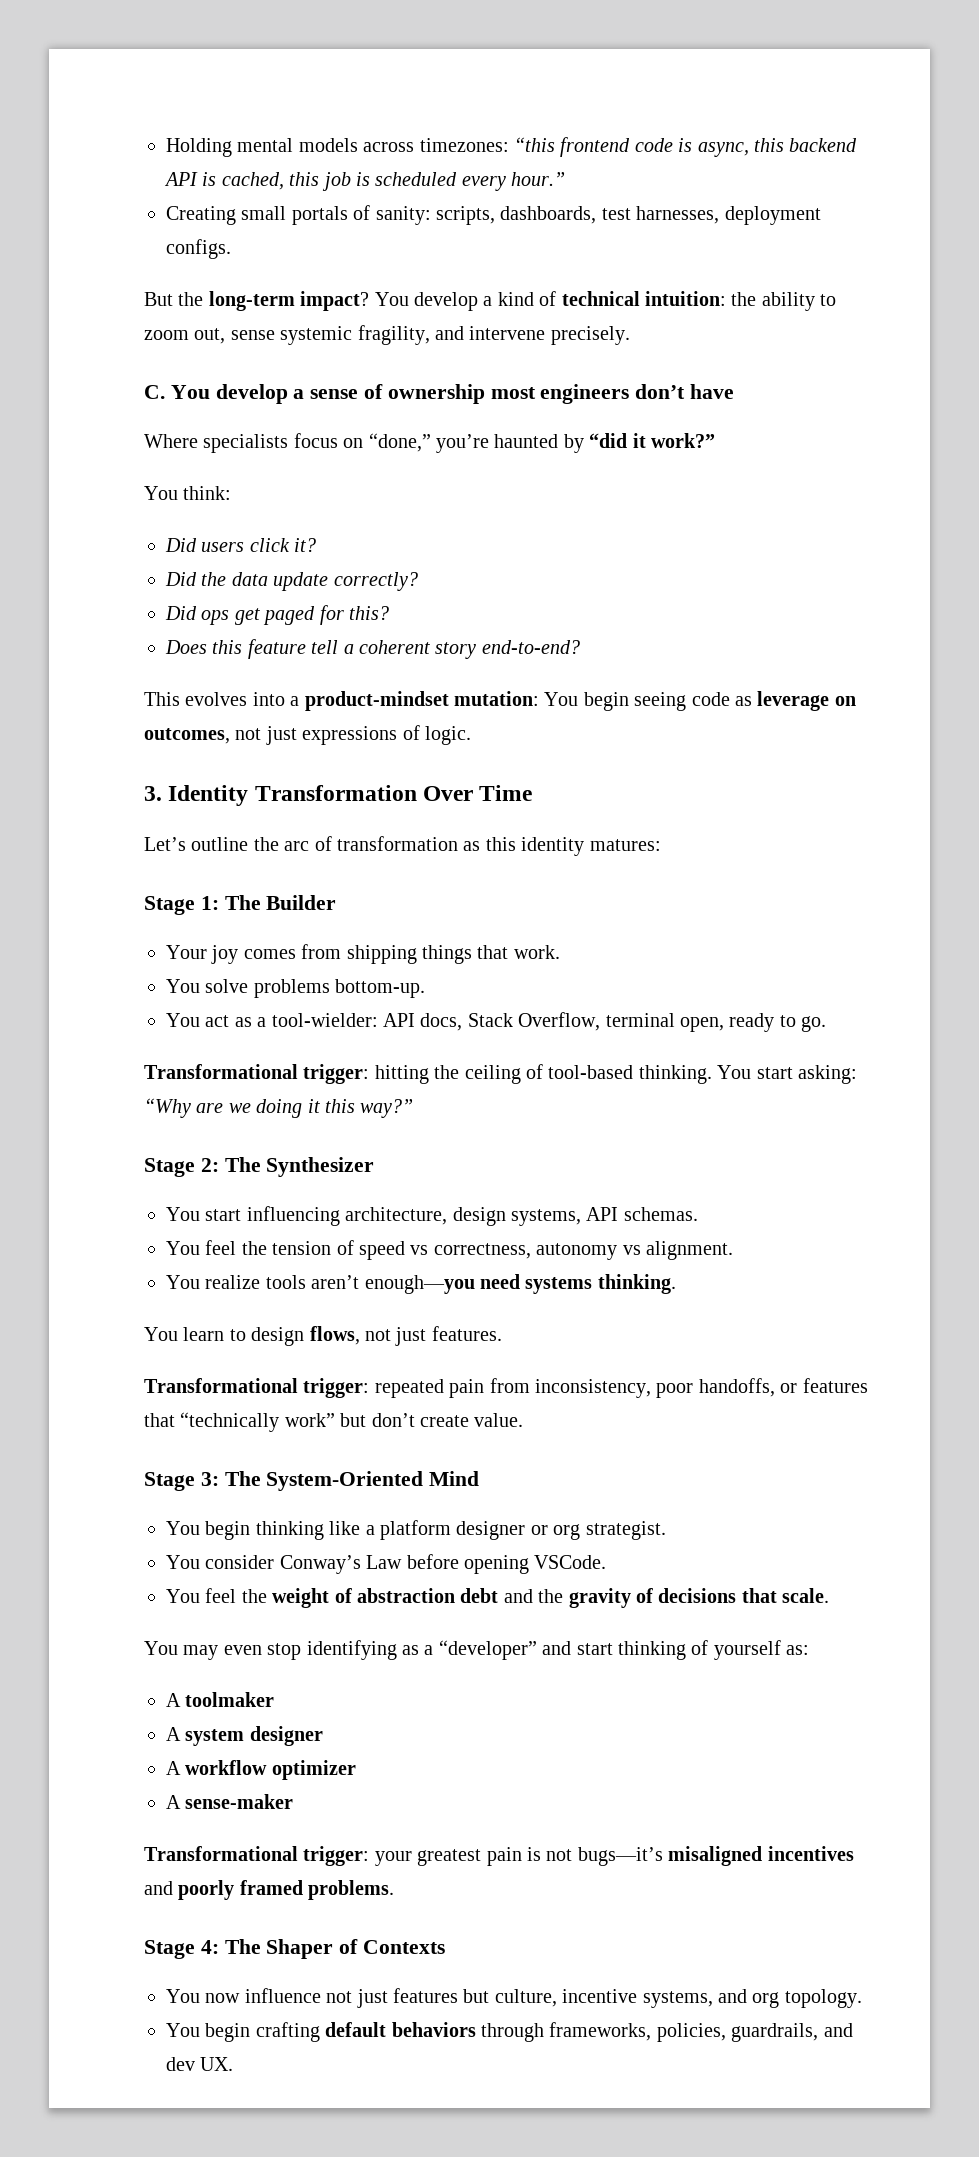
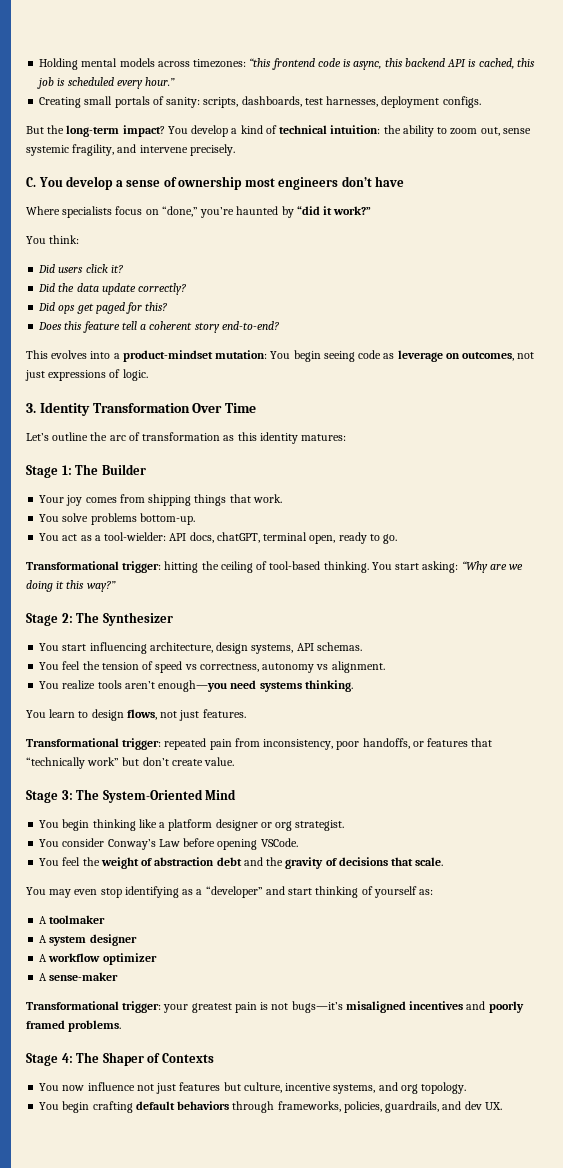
- You act as a tool-wielder: API docs, Stack Overflow, terminal open, ready to go.
+ You act as a tool-wielder: API docs, chatGPT, terminal open, ready to go.

